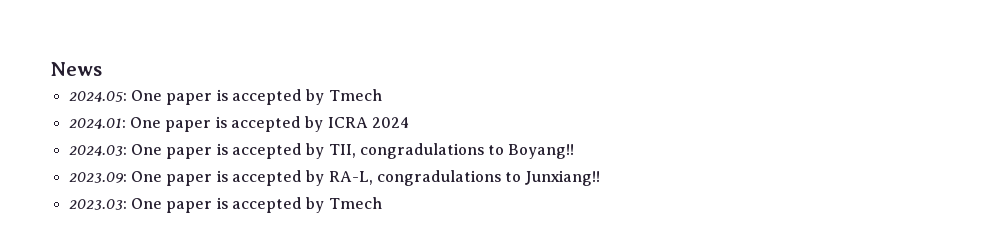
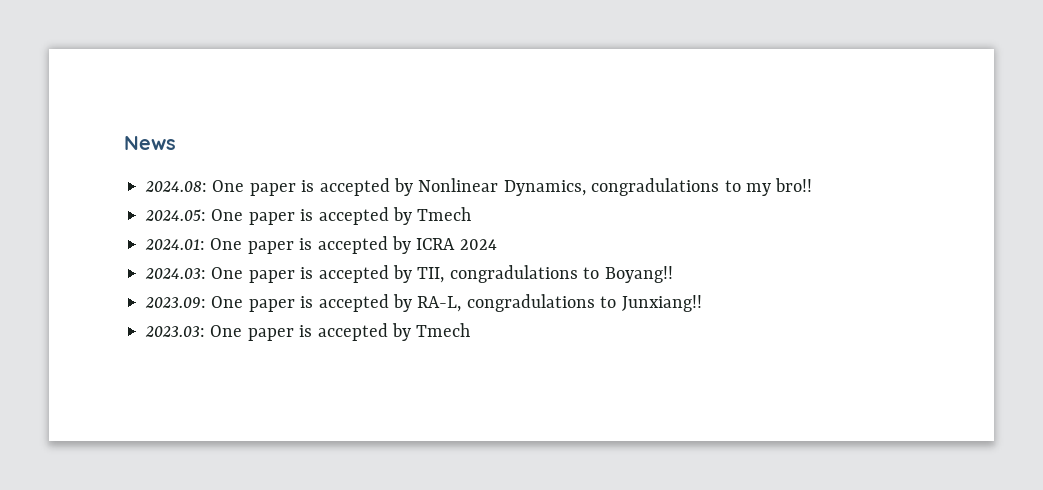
+ 2024.08: One paper is accepted by Nonlinear Dynamics, congradulations to my bro!!

